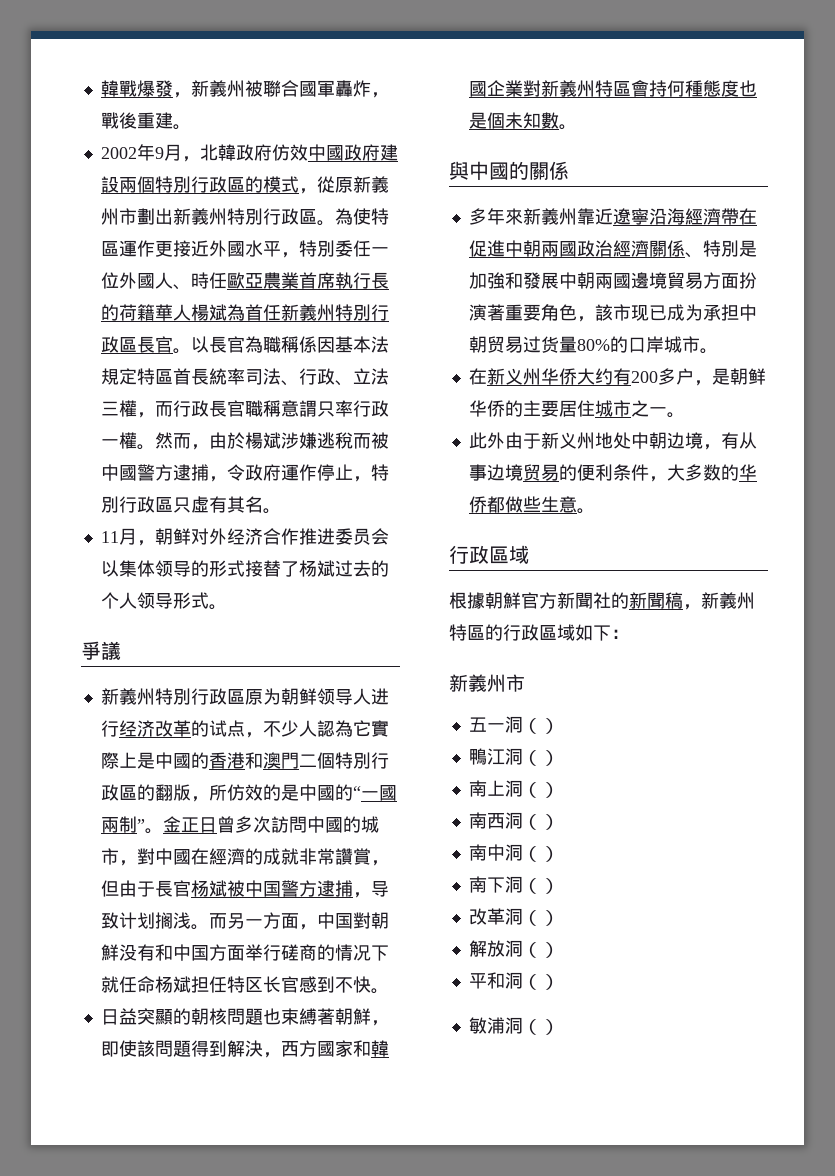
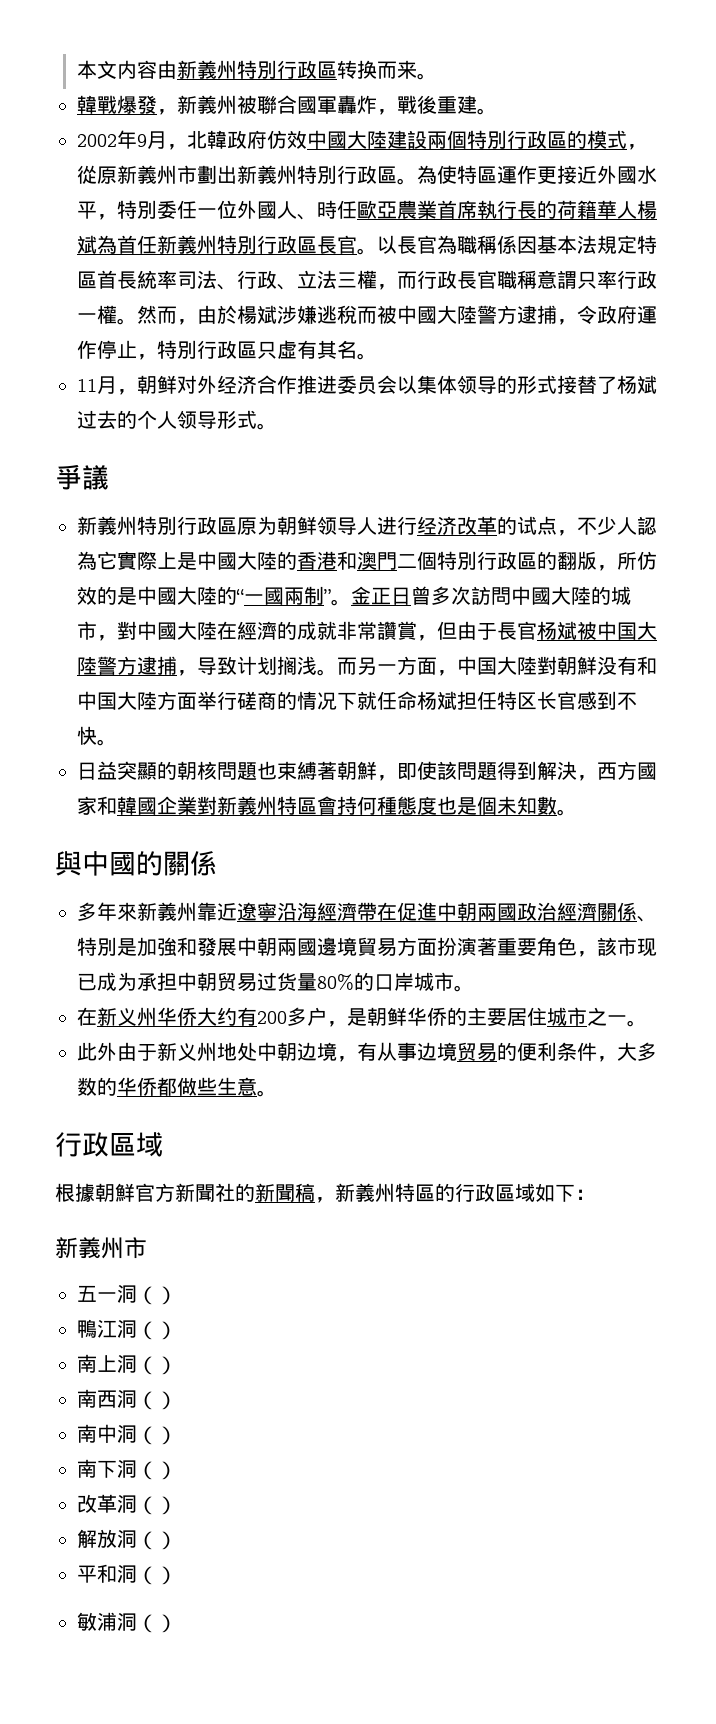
+ 本文内容由新義州特別行政區转换而来。
- 2002年9月，北韓政府仿效中國政府建設兩個特別行政區的模式，從原新義州市劃出新義州特別行政區。
+ 2002年9月，北韓政府仿效中國大陸建設兩個特別行政區的模式，從原新義州市劃出新義州特別行政區。
- 然而，由於楊斌涉嫌逃稅而被中國警方逮捕，令政府運作停止，特別行政區只虛有其名。
+ 然而，由於楊斌涉嫌逃稅而被中國大陸警方逮捕，令政府運作停止，特別行政區只虛有其名。
- 新義州特別行政區原为朝鲜领导人进行经济改革的试点，不少人認為它實際上是中國的香港和澳門二個特別行政區的翻版，所仿效的是中國的“一國兩制”。
+ 新義州特別行政區原为朝鲜领导人进行经济改革的试点，不少人認為它實際上是中國大陸的香港和澳門二個特別行政區的翻版，所仿效的是中國大陸的“一國兩制”。
- 金正日曾多次訪問中國的城市，對中國在經濟的成就非常讚賞，但由于長官杨斌被中国警方逮捕，导致计划搁浅。
+ 金正日曾多次訪問中國大陸的城市，對中國大陸在經濟的成就非常讚賞，但由于長官杨斌被中国大陸警方逮捕，导致计划搁浅。
- 而另一方面，中国對朝鮮没有和中国方面举行磋商的情况下就任命杨斌担任特区长官感到不快。
+ 而另一方面，中国大陸對朝鮮没有和中国大陸方面举行磋商的情况下就任命杨斌担任特区长官感到不快。

